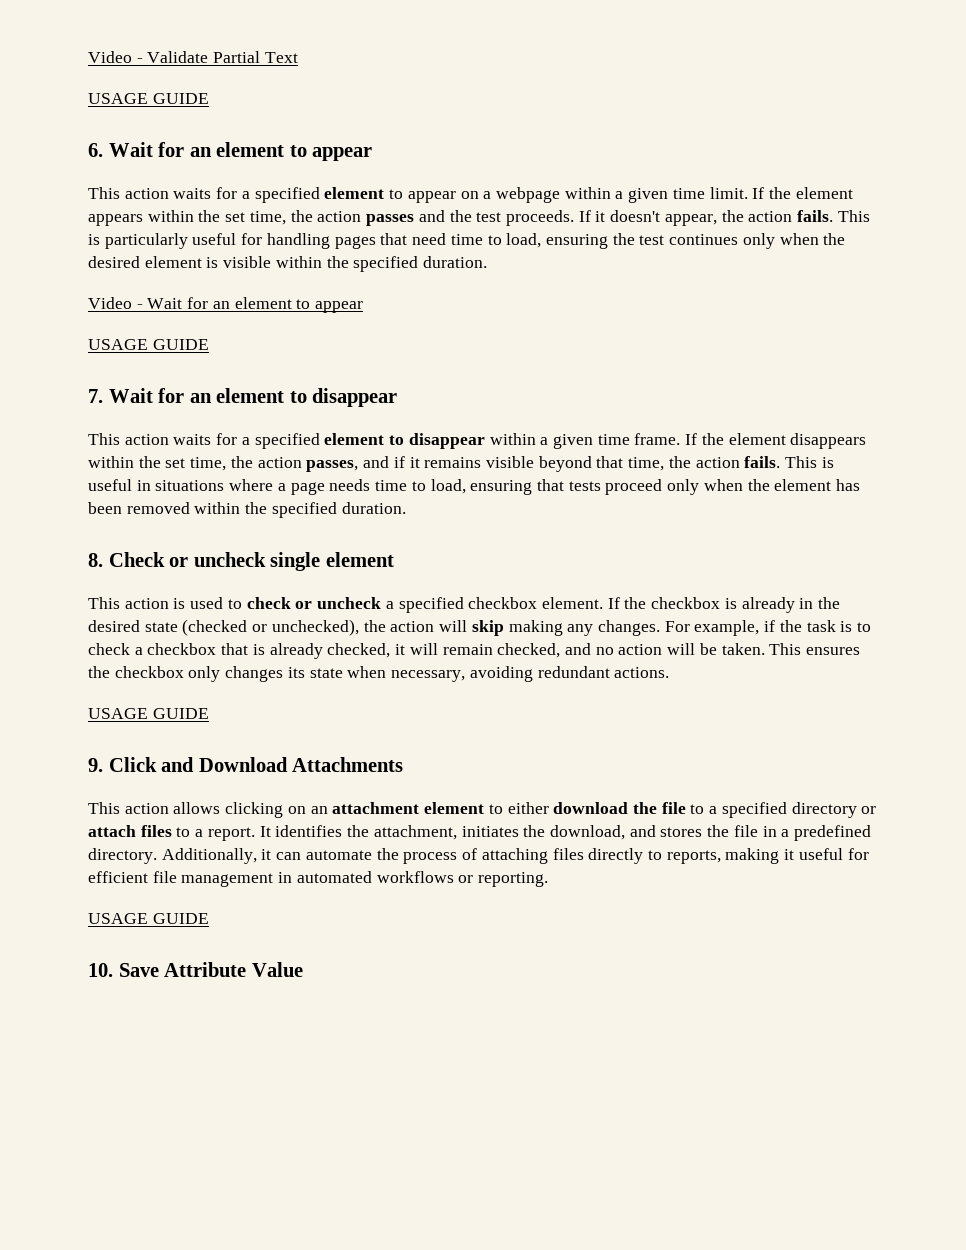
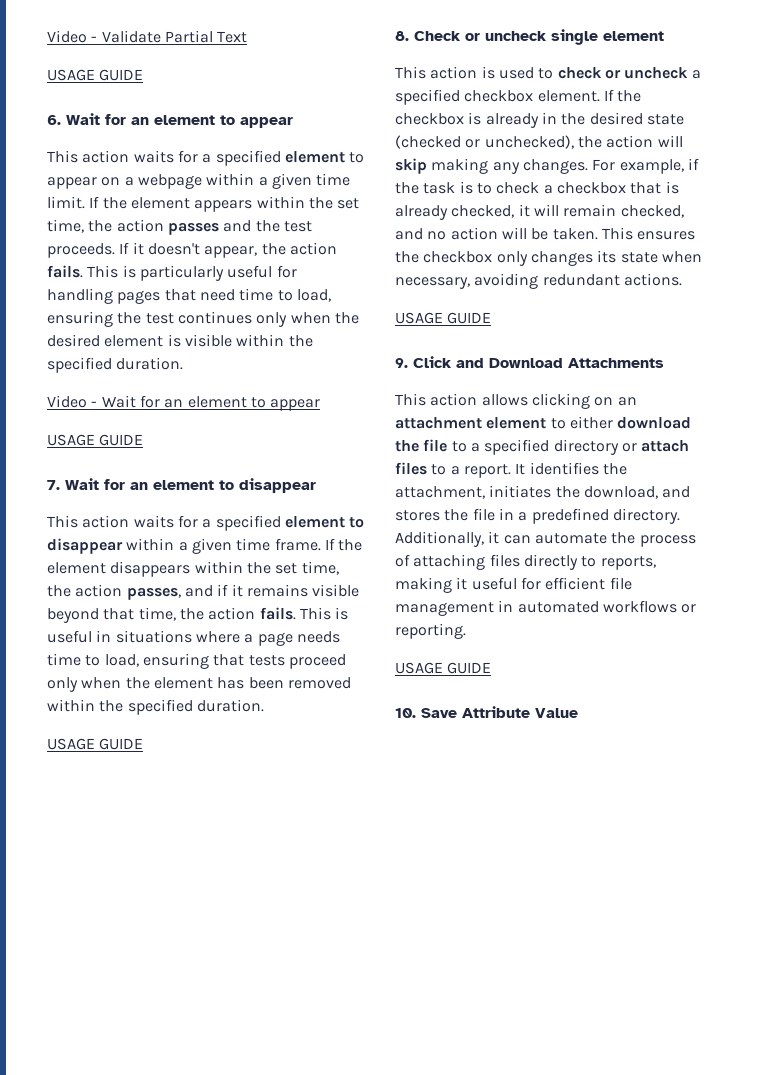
  This is useful in situations where a page needs time to load, ensuring that tests proceed only when the element has been removed within the specified duration.
+ USAGE GUIDE

